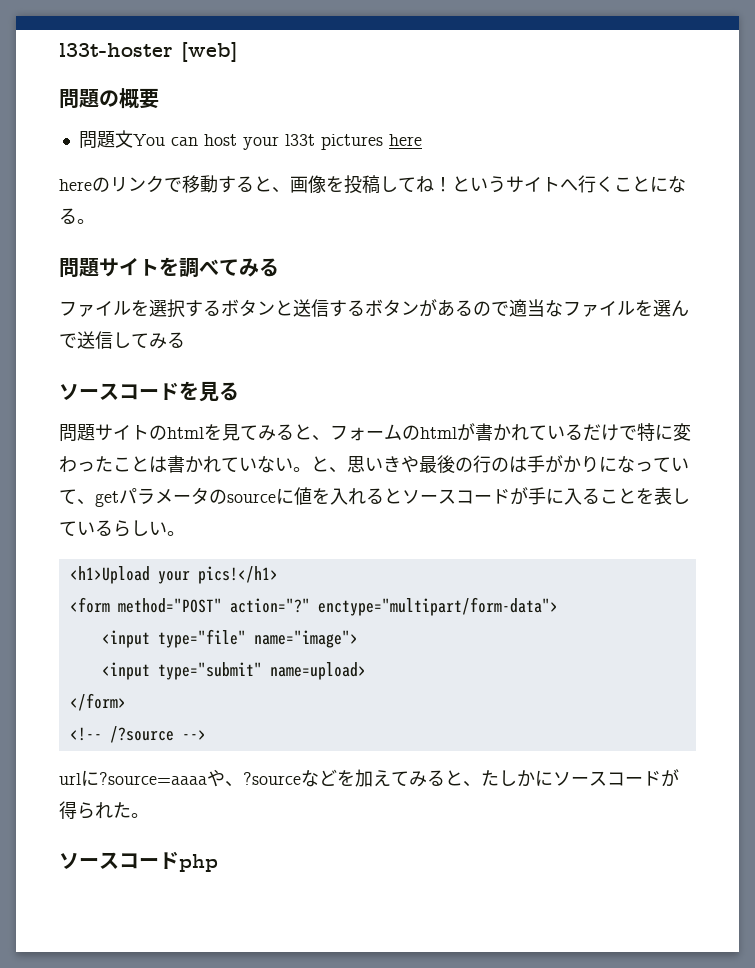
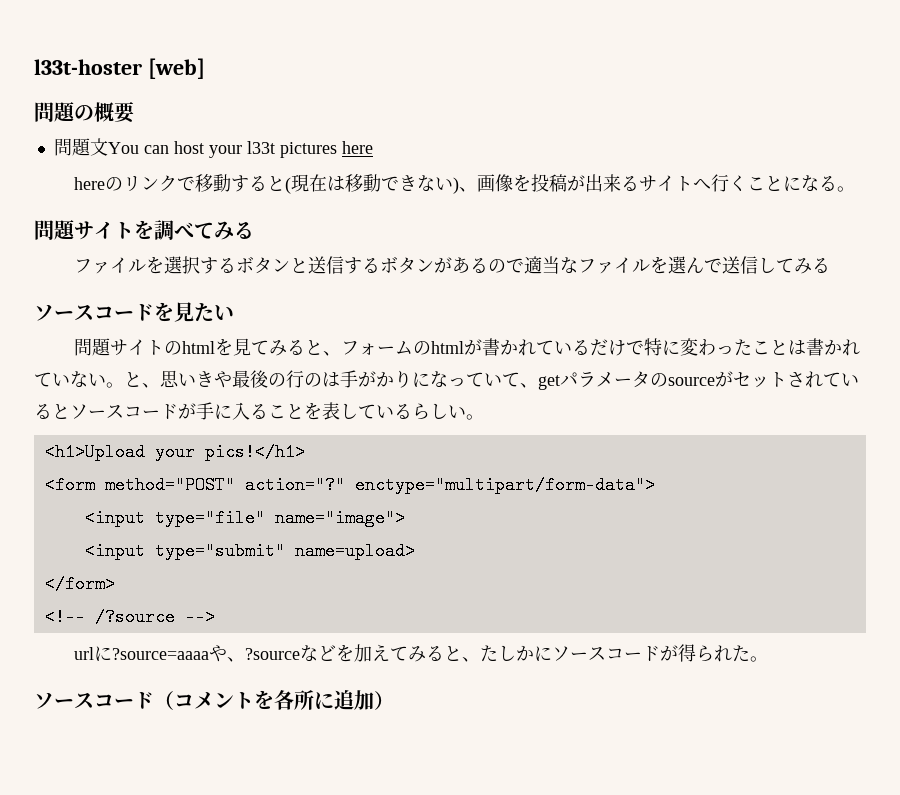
- hereのリンクで移動すると、画像を投稿してね！というサイトへ行くことになる。
+ hereのリンクで移動すると(現在は移動できない)、画像を投稿が出来るサイトへ行くことになる。
- ソースコードを見る
+ ソースコードを見たい
- と、思いきや最後の行のは手がかりになっていて、getパラメータのsourceに値を入れるとソースコードが手に入ることを表しているらしい。
+ と、思いきや最後の行のは手がかりになっていて、getパラメータのsourceがセットされているとソースコードが手に入ることを表しているらしい。
- ソースコードphp
+ ソースコード（コメントを各所に追加）

